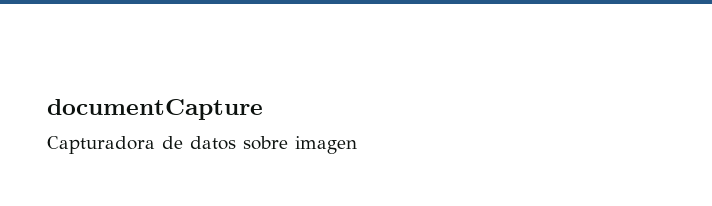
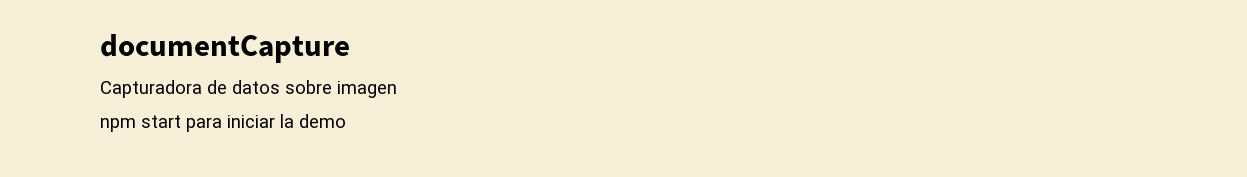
+ npm start para iniciar la demo

